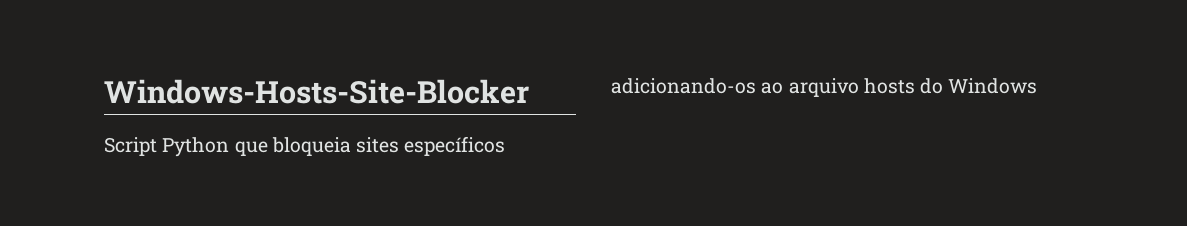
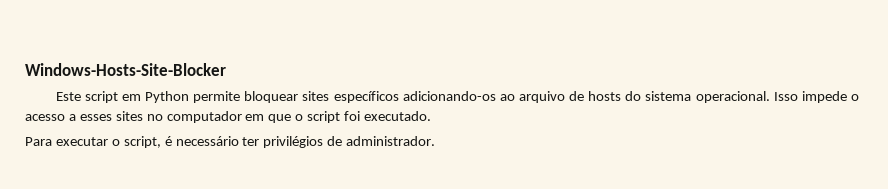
- Script Python que bloqueia sites específicos adicionando-os ao arquivo hosts do Windows
+ Este script em Python permite bloquear sites específicos adicionando-os ao arquivo de hosts do sistema operacional. Isso impede o acesso a esses sites no computador em que o script foi executado.
+ Para executar o script, é necessário ter privilégios de administrador.

